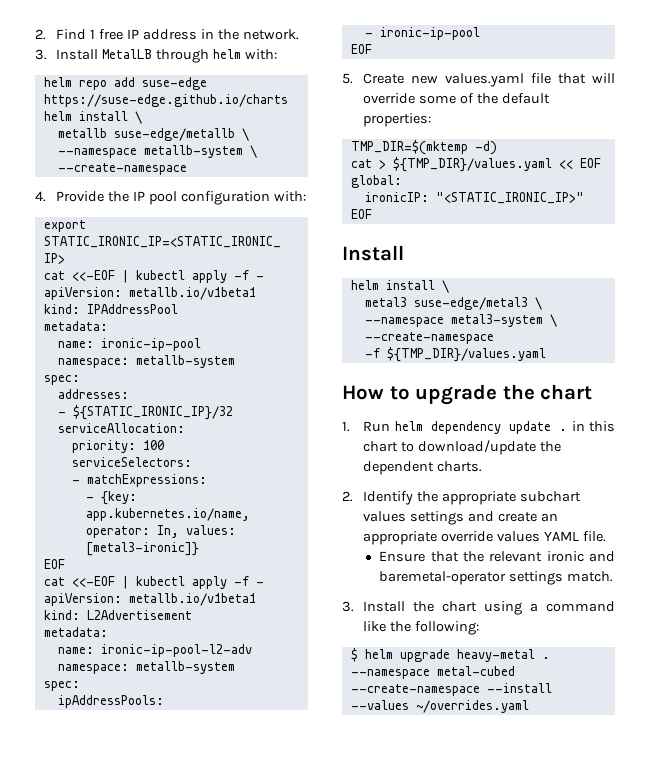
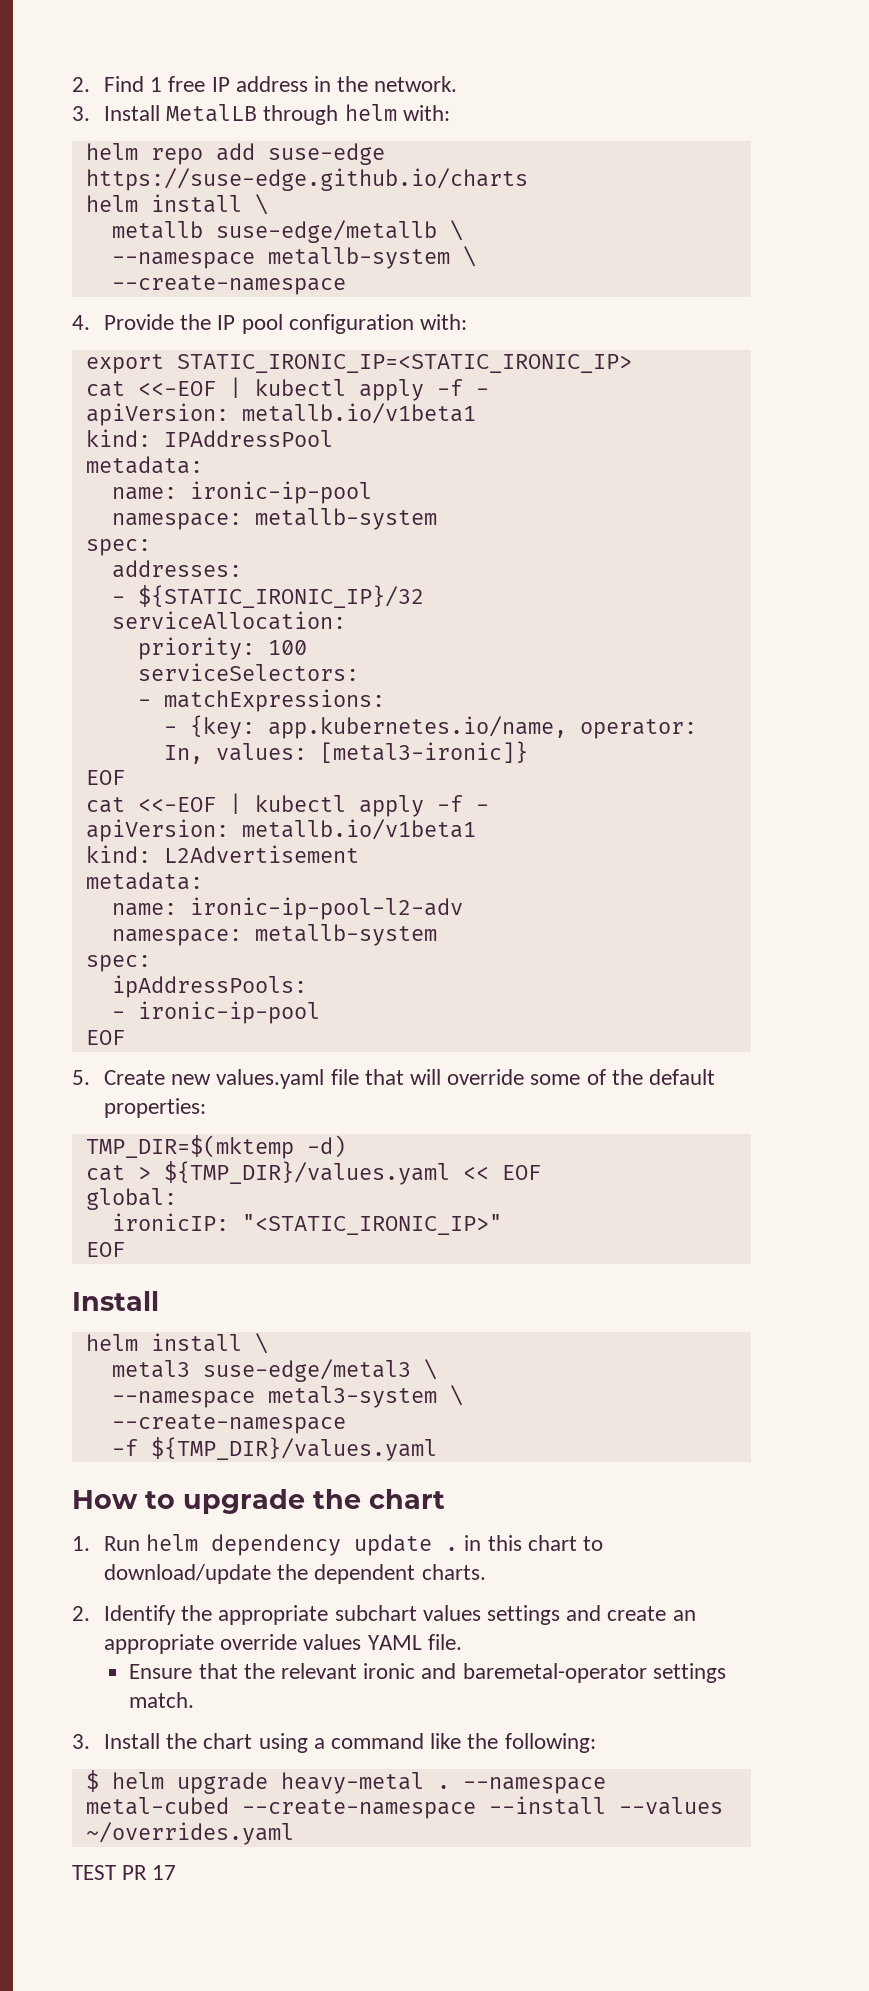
+ TEST PR 17

